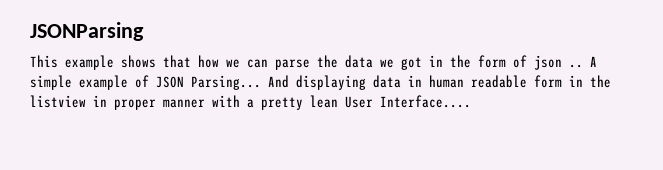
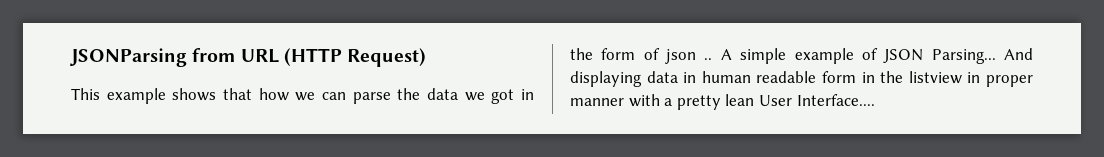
- JSONParsing
+ JSONParsing from URL (HTTP Request)

